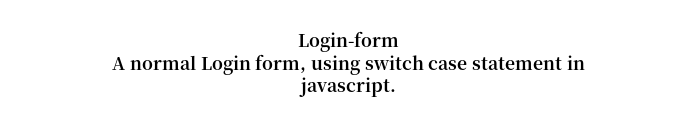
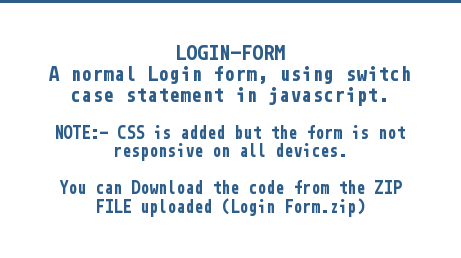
- Login-form
+ LOGIN-FORM
+ NOTE:- CSS is added but the form is not responsive on all devices.
+ You can Download the code from the ZIP FILE uploaded (Login Form.zip)

